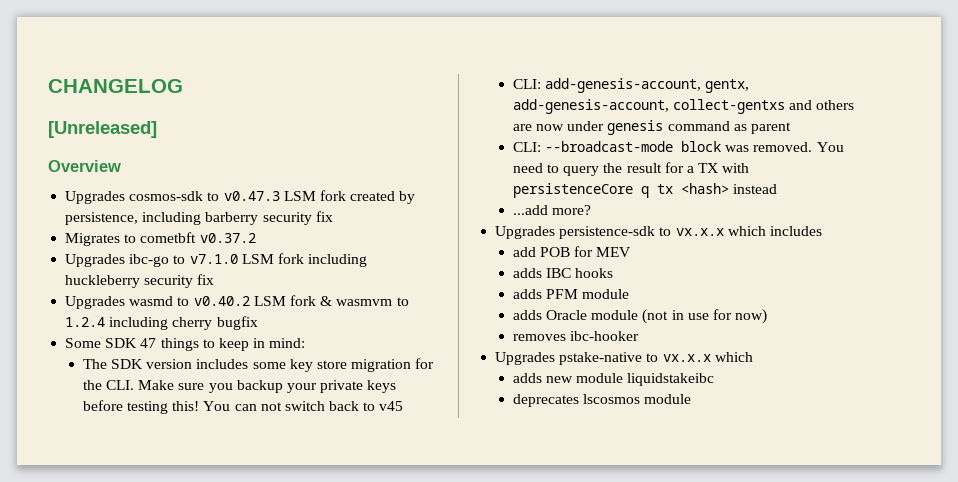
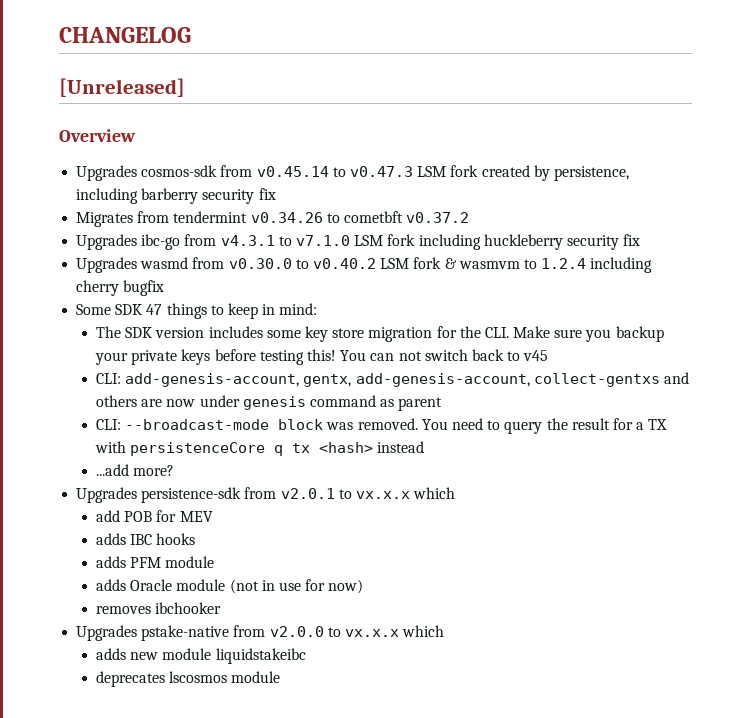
- Upgrades cosmos-sdk to v0.47.3 LSM fork created by persistence, including barberry security fix
+ Upgrades cosmos-sdk from v0.45.14 to v0.47.3 LSM fork created by persistence, including barberry security fix
- Migrates to cometbft v0.37.2
+ Migrates from tendermint v0.34.26 to cometbft v0.37.2
- Upgrades ibc-go to v7.1.0 LSM fork including huckleberry security fix
+ Upgrades ibc-go from v4.3.1 to v7.1.0 LSM fork including huckleberry security fix
- Upgrades wasmd to v0.40.2 LSM fork & wasmvm to 1.2.4 including cherry bugfix
+ Upgrades wasmd from v0.30.0 to v0.40.2 LSM fork & wasmvm to 1.2.4 including cherry bugfix
- Upgrades persistence-sdk to vx.x.x which includes
+ Upgrades persistence-sdk from v2.0.1 to vx.x.x which
- removes ibc-hooker
+ removes ibchooker
- Upgrades pstake-native to vx.x.x which
+ Upgrades pstake-native from v2.0.0 to vx.x.x which

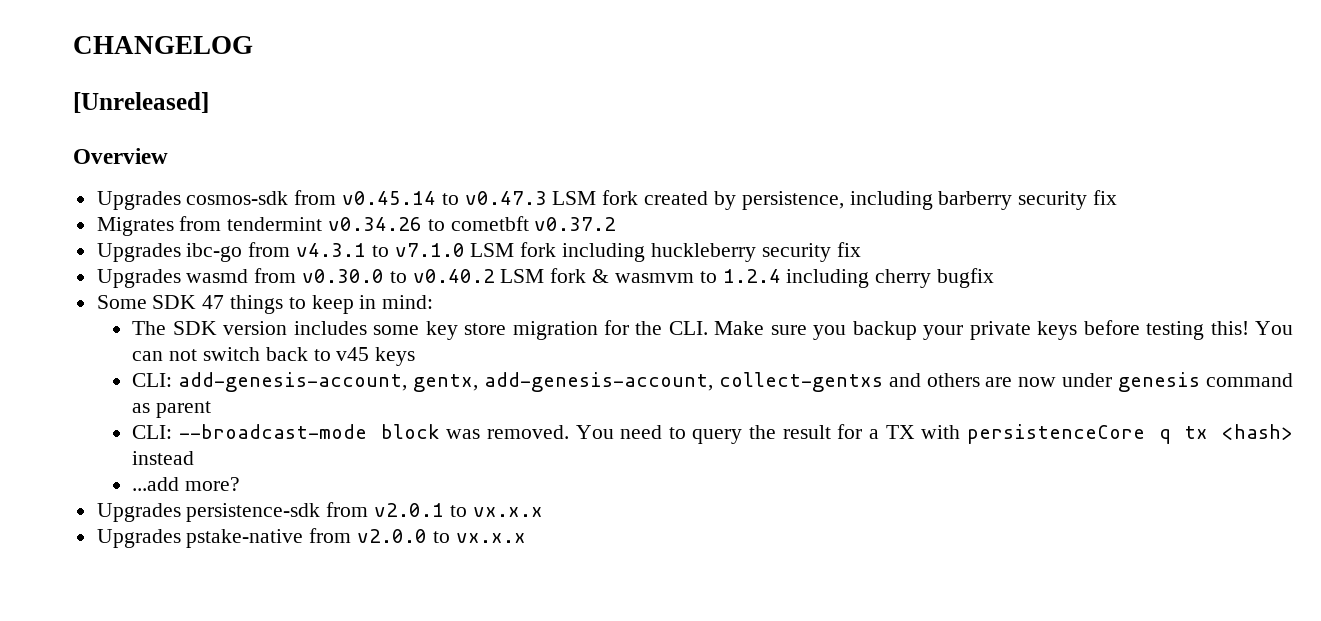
- You can not switch back to v45
+ You can not switch back to v45 keys
- Upgrades persistence-sdk from v2.0.1 to vx.x.x which
- add POB for MEV
- adds IBC hooks
- adds PFM module
- adds Oracle module (not in use for now)
- removes ibchooker
+ Upgrades persistence-sdk from v2.0.1 to vx.x.x
- Upgrades pstake-native from v2.0.0 to vx.x.x which
- adds new module liquidstakeibc
- deprecates lscosmos module
+ Upgrades pstake-native from v2.0.0 to vx.x.x

